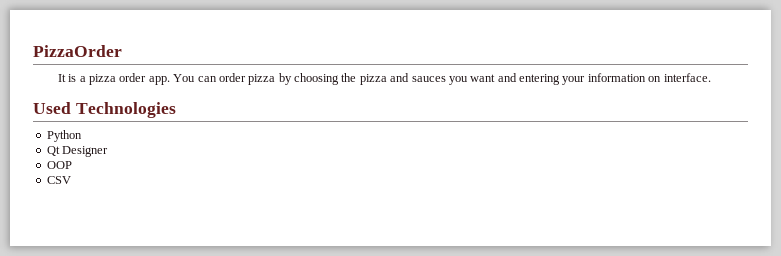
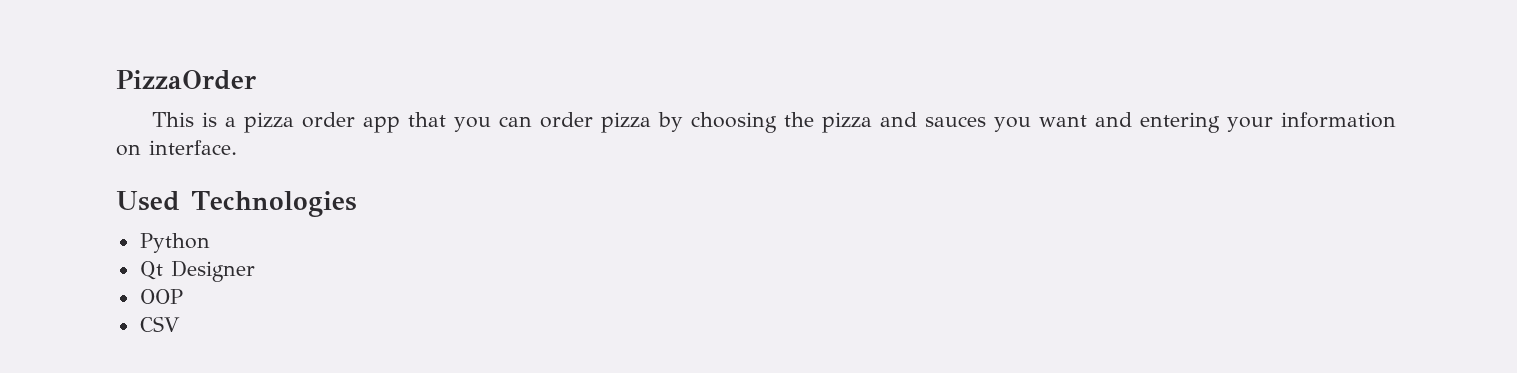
- It is a pizza order app. You can order pizza by choosing the pizza and sauces you want and entering your information on interface.
+ This is a pizza order app that you can order pizza by choosing the pizza and sauces you want and entering your information on interface.

